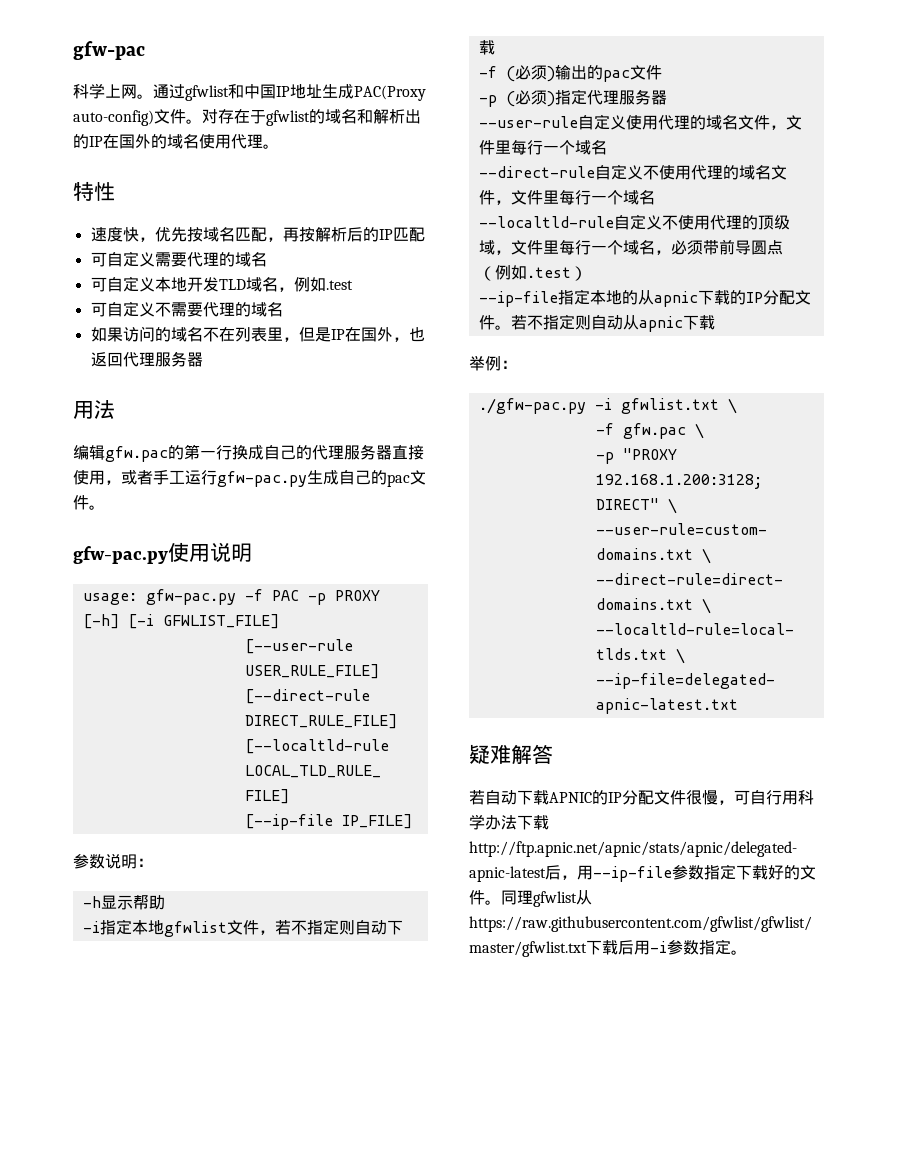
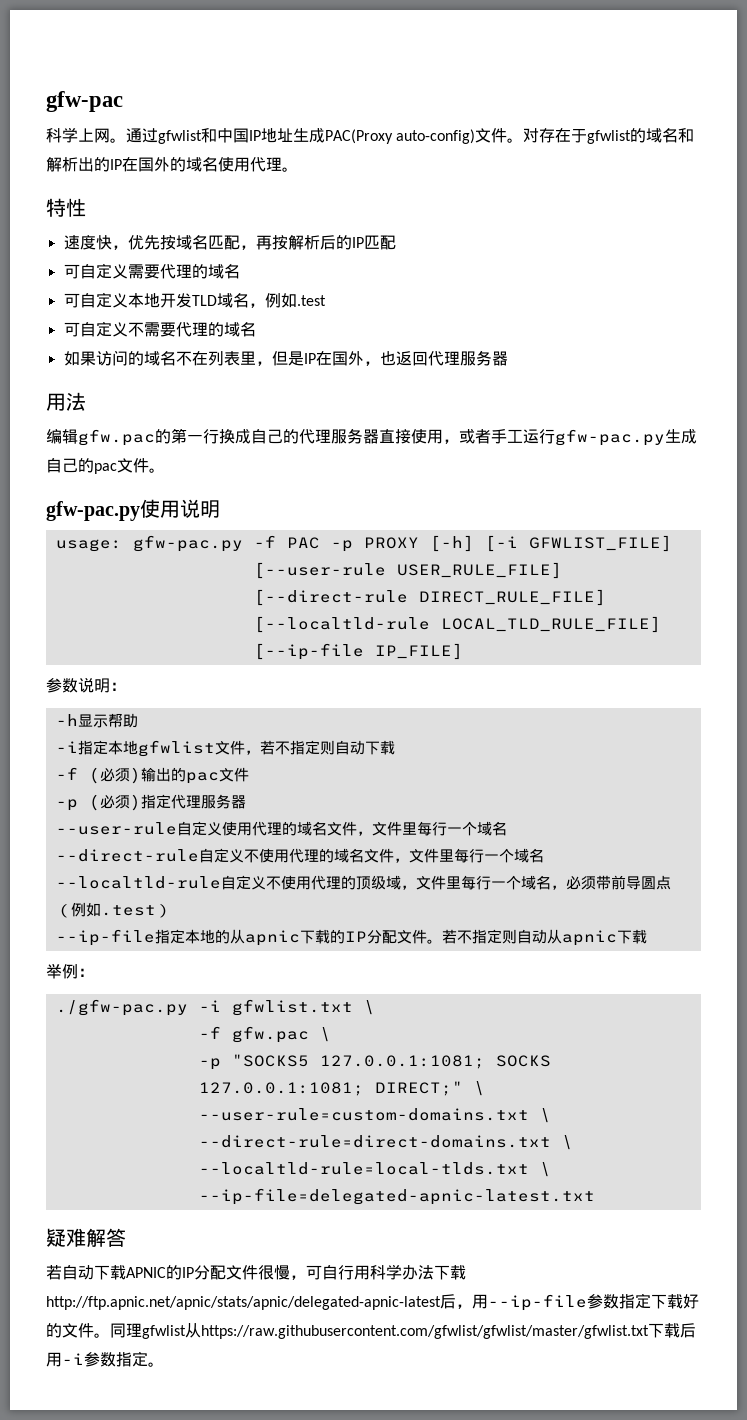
- -p "PROXY 192.168.1.200:3128; DIRECT" \
+ -p "SOCKS5 127.0.0.1:1081; SOCKS 127.0.0.1:1081; DIRECT;" \

